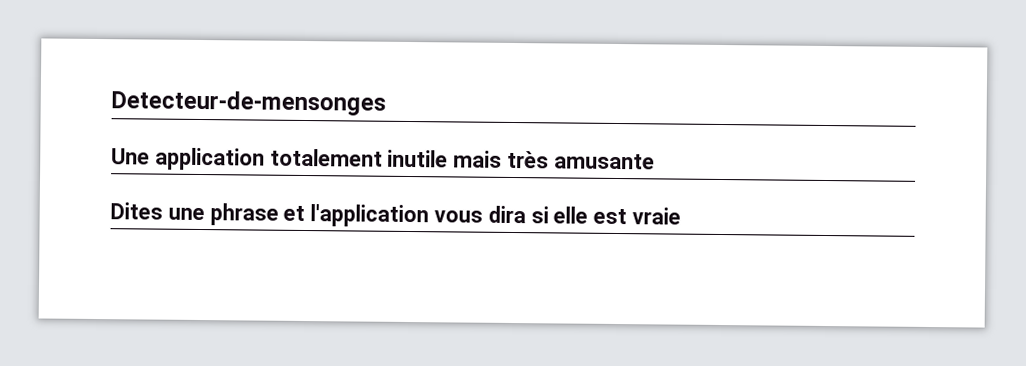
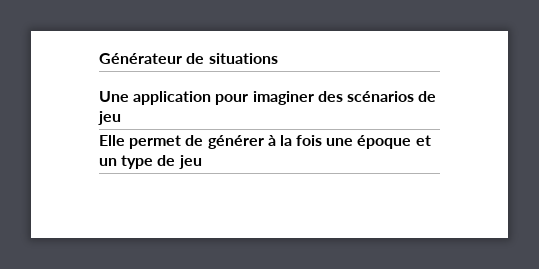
- Detecteur-de-mensonges
+ Générateur de situations
- Une application totalement inutile mais très amusante
- Dites une phrase et l'application vous dira si elle est vraie
+ Une application pour imaginer des scénarios de jeu
+ Elle permet de générer à la fois une époque et un type de jeu

